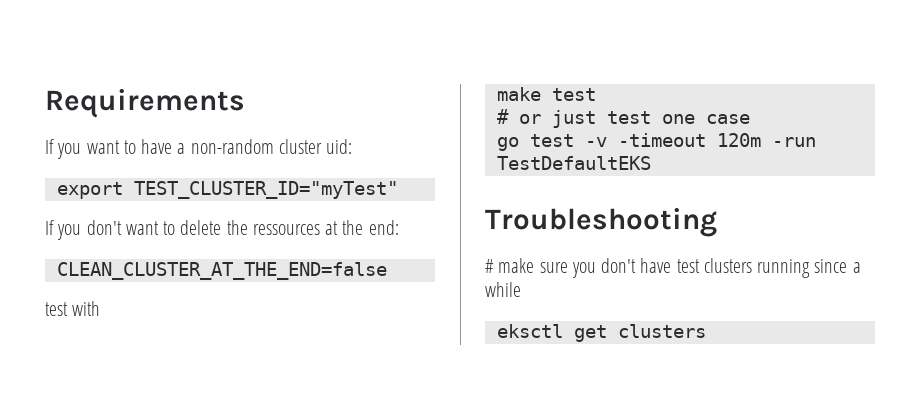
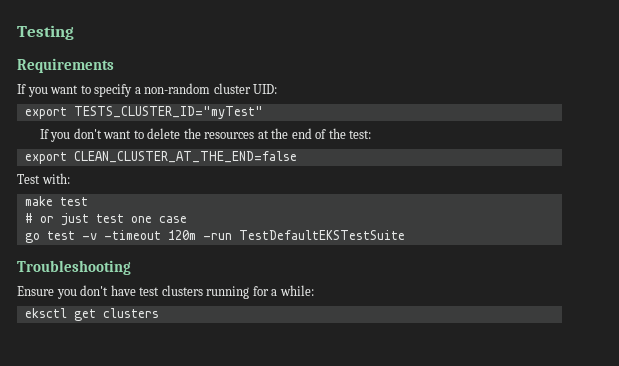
+ Testing
- If you want to have a non-random cluster uid:
- export TEST_CLUSTER_ID="myTest"
+ If you want to specify a non-random cluster UID:
+ export TESTS_CLUSTER_ID="myTest"
- If you don't want to delete the ressources at the end:
- CLEAN_CLUSTER_AT_THE_END=false
+ If you don't want to delete the resources at the end of the test:
+ export CLEAN_CLUSTER_AT_THE_END=false
- test with
+ Test with:
- go test -v -timeout 120m -run TestDefaultEKS
+ go test -v -timeout 120m -run TestDefaultEKSTestSuite
- # make sure you don't have test clusters running since a while
+ Ensure you don't have test clusters running for a while:

